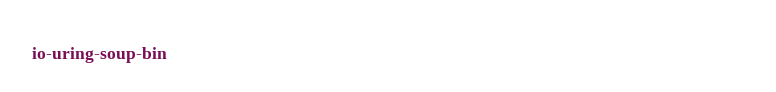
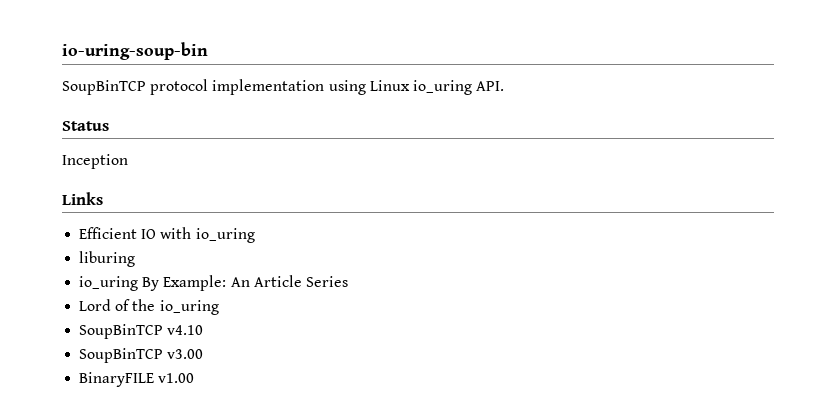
+ SoupBinTCP protocol implementation using Linux io_uring API.
+ Status
+ Inception
+ Links
+ Efficient IO with io_uring
+ liburing
+ io_uring By Example: An Article Series
+ Lord of the io_uring
+ SoupBinTCP v4.10
+ SoupBinTCP v3.00
+ BinaryFILE v1.00

